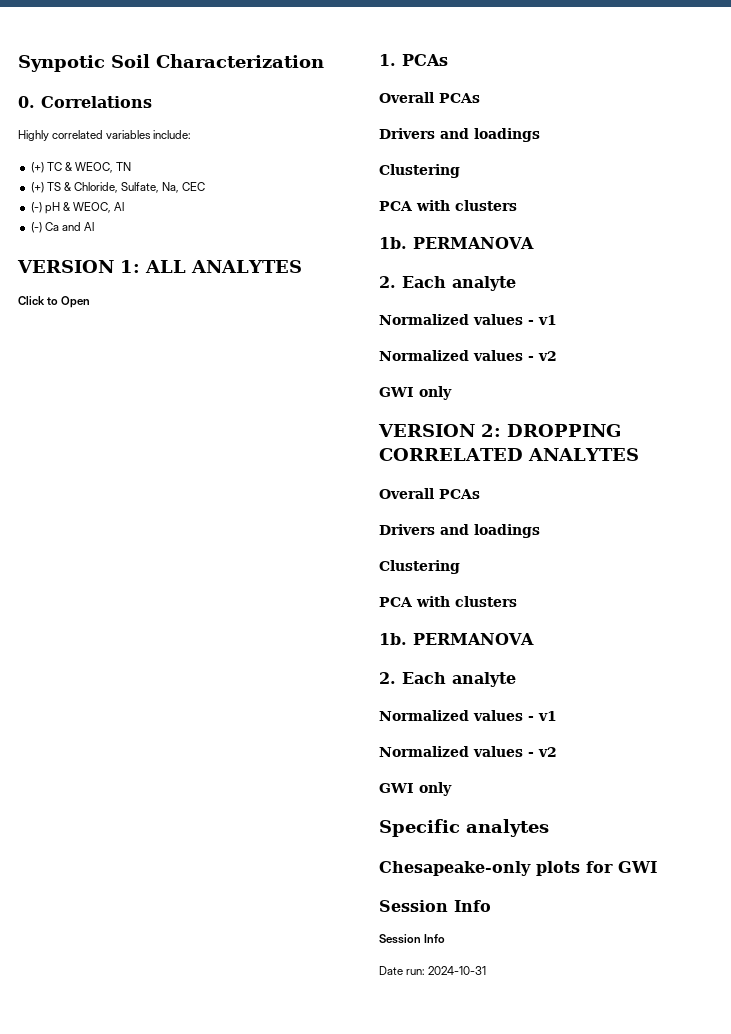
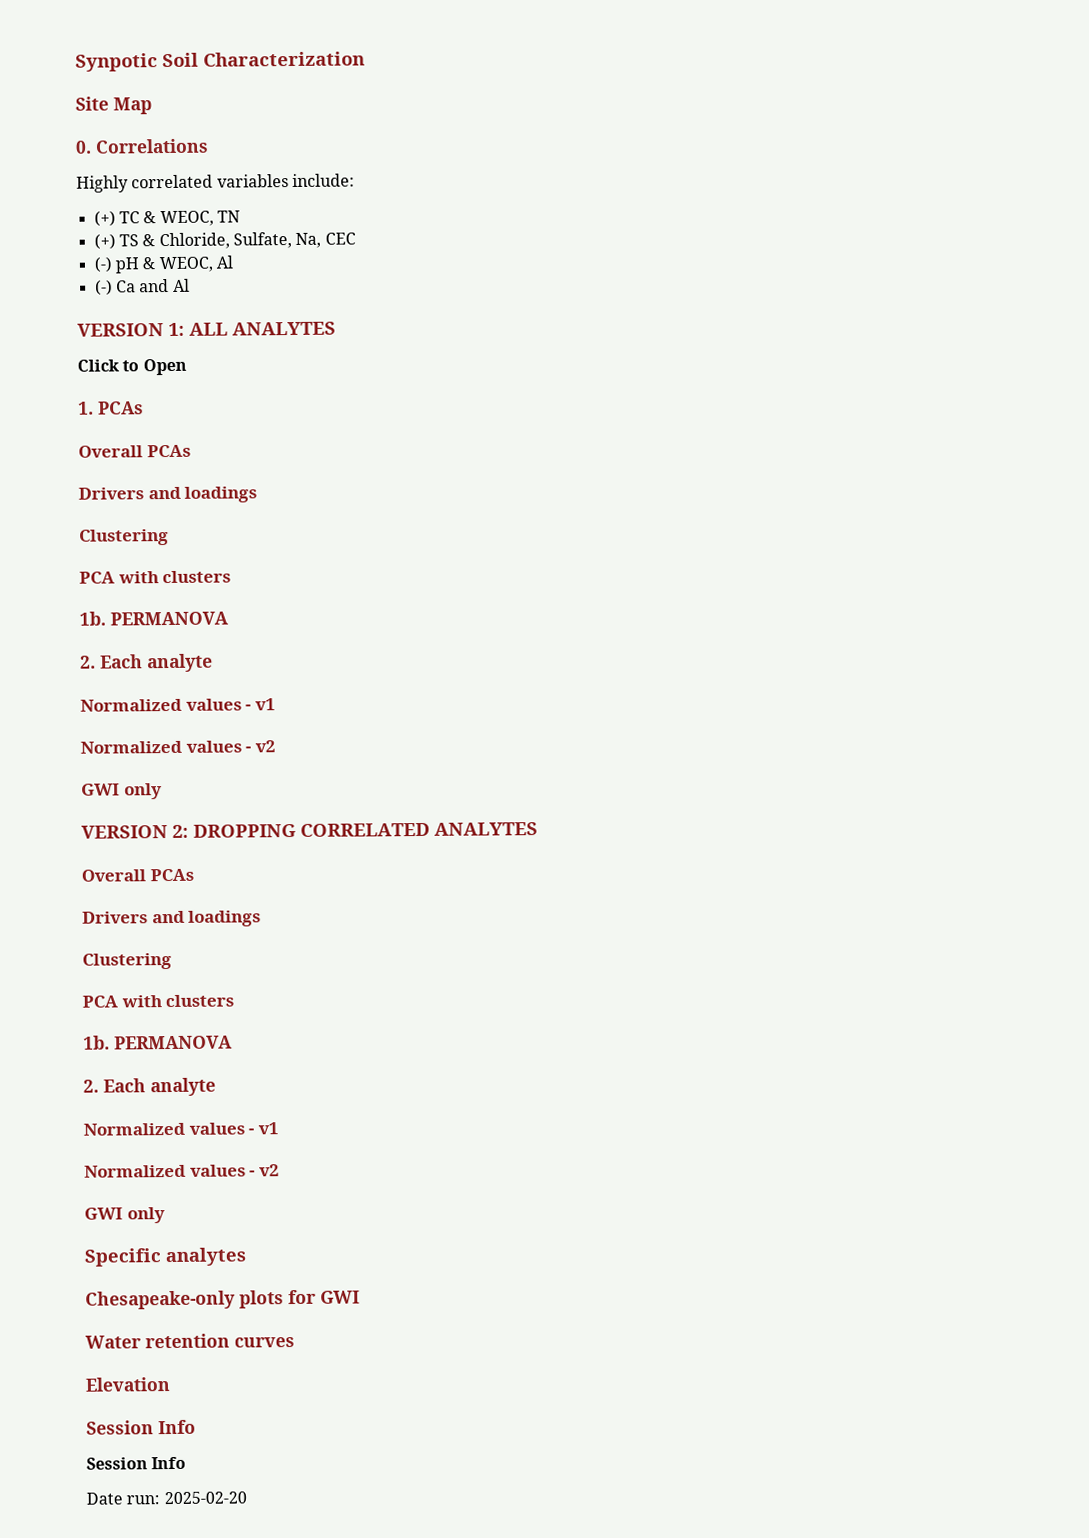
+ Site Map
+ Water retention curves
+ Elevation
- Date run: 2024-10-31
+ Date run: 2025-02-20

